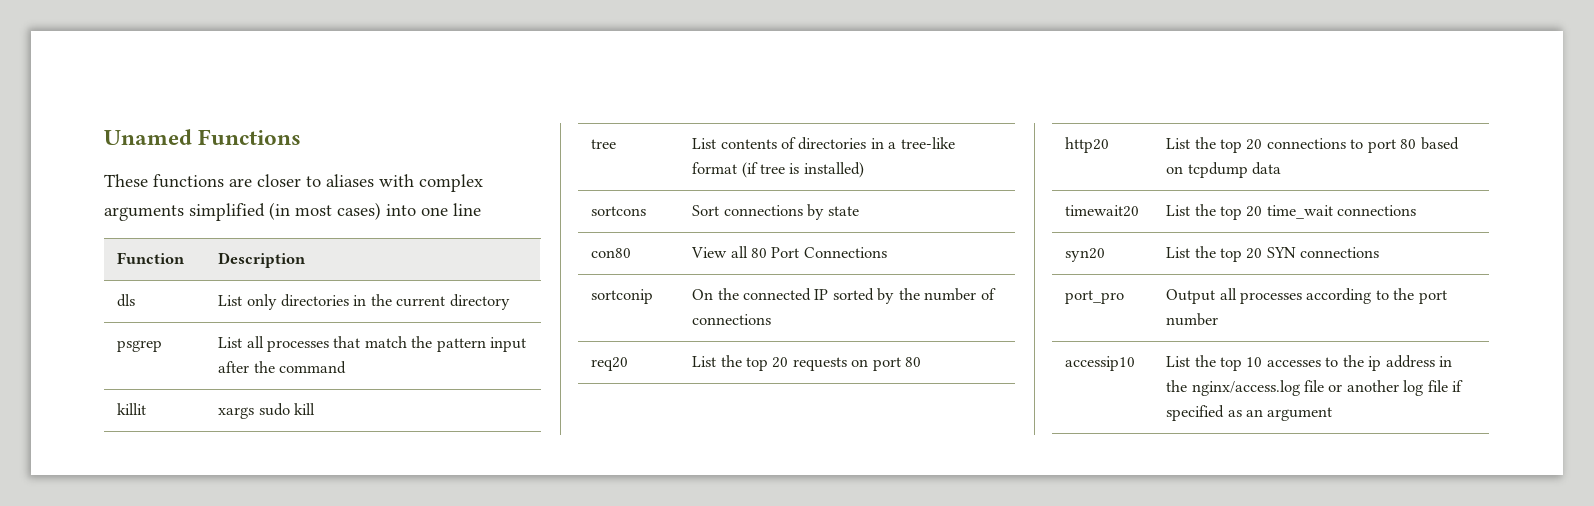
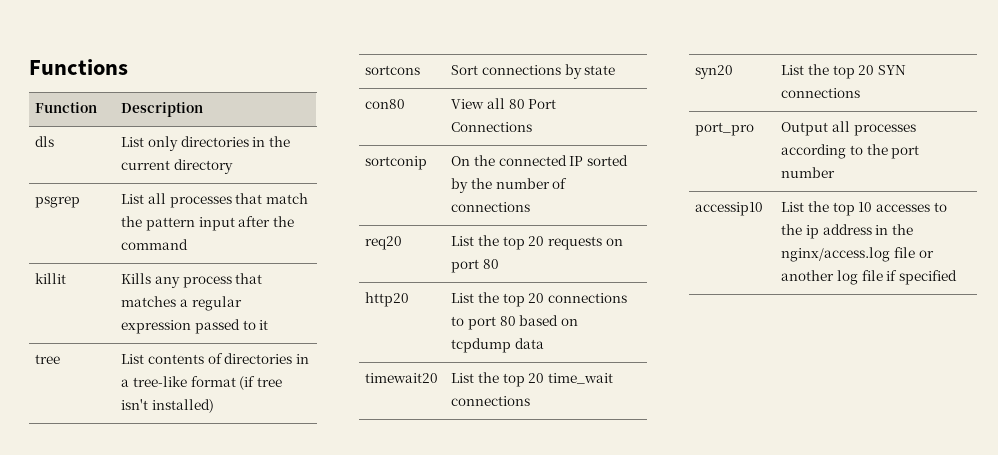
- Unamed Functions
+ Functions
- These functions are closer to aliases with complex arguments simplified (in most cases) into one line
- killit | xargs sudo kill
+ killit | Kills any process that matches a regular expression passed to it
- tree | List contents of directories in a tree-like format (if tree is installed)
+ tree | List contents of directories in a tree-like format (if tree isn't installed)
- accessip10 | List the top 10 accesses to the ip address in the nginx/access.log file or another log file if specified as an argument
+ accessip10 | List the top 10 accesses to the ip address in the nginx/access.log file or another log file if specified

